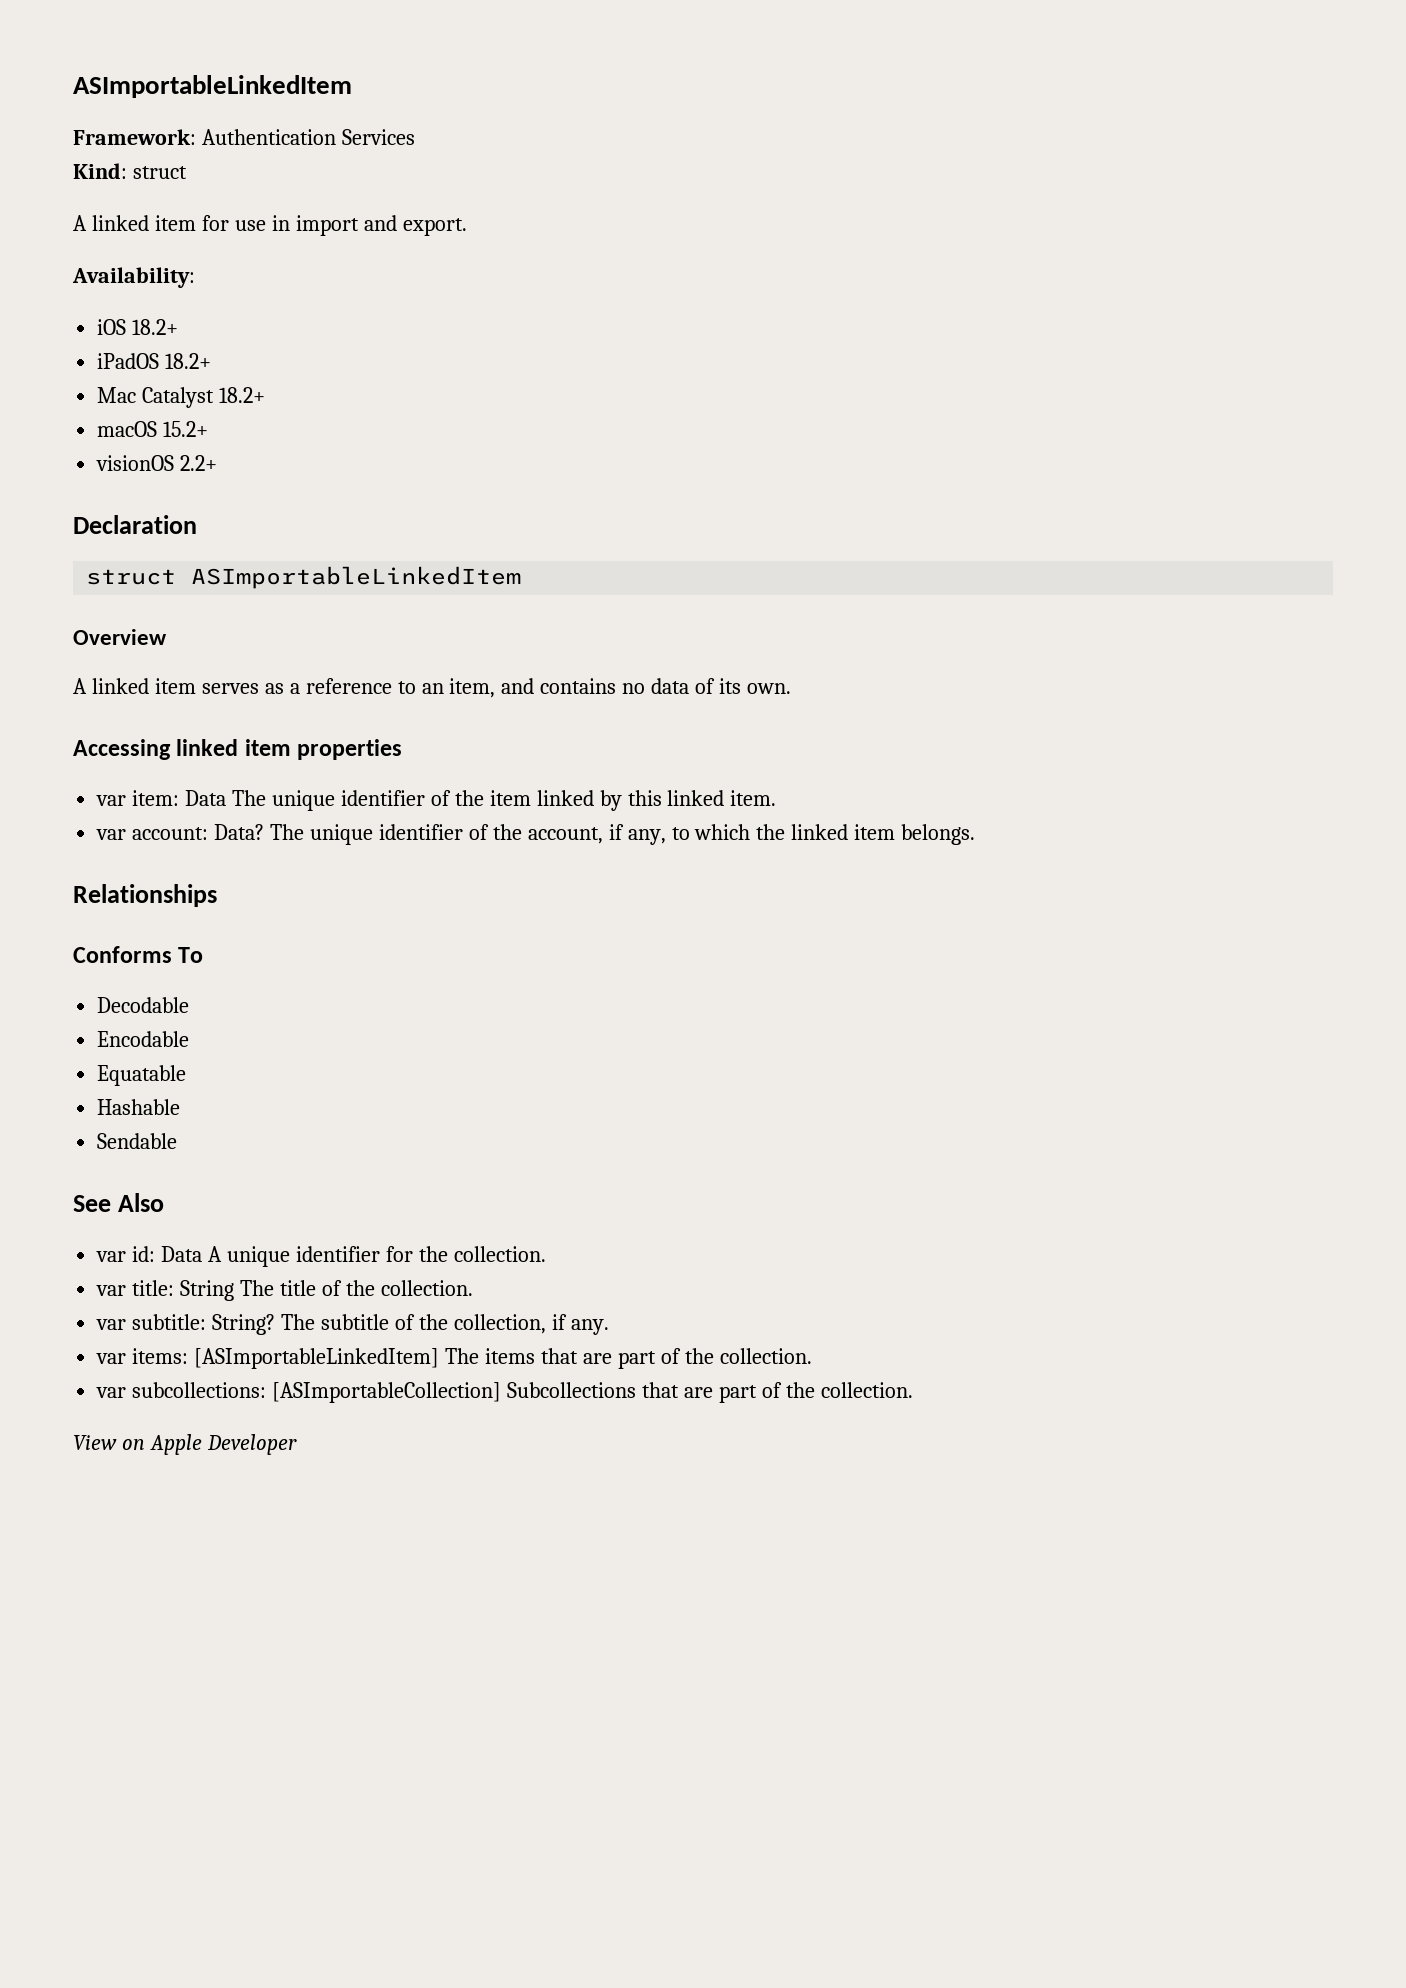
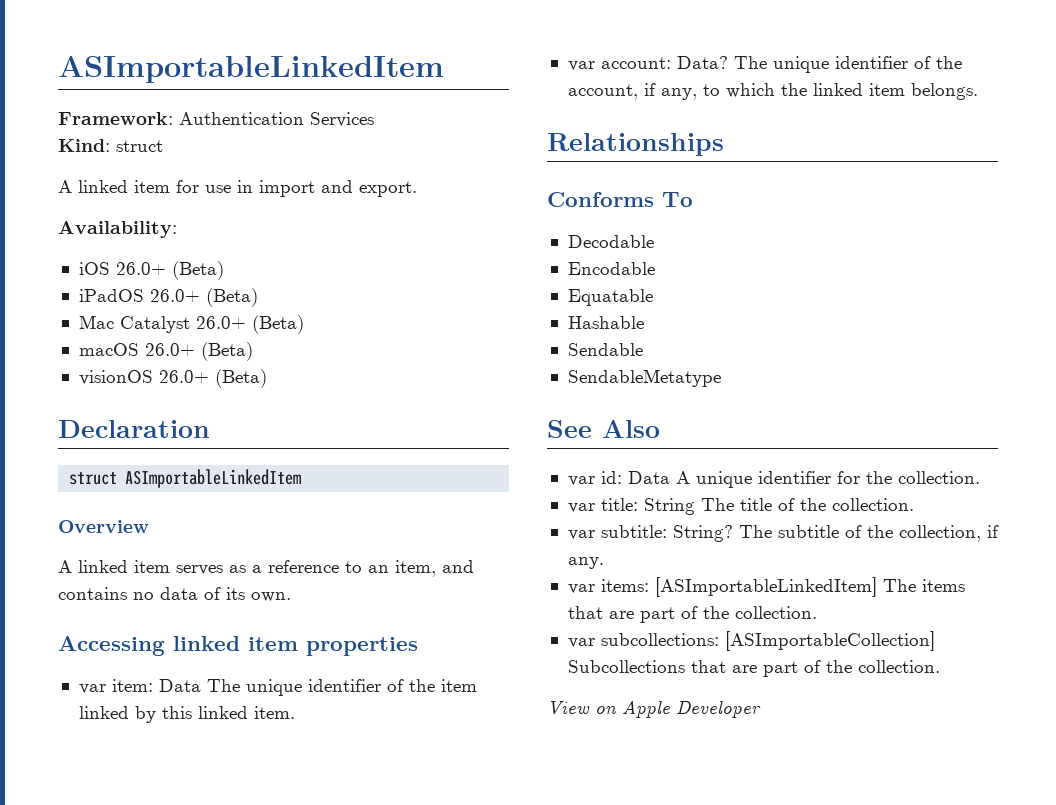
- iOS 18.2+
+ iOS 26.0+ (Beta)
- iPadOS 18.2+
+ iPadOS 26.0+ (Beta)
- Mac Catalyst 18.2+
+ Mac Catalyst 26.0+ (Beta)
- macOS 15.2+
+ macOS 26.0+ (Beta)
- visionOS 2.2+
+ visionOS 26.0+ (Beta)
+ SendableMetatype

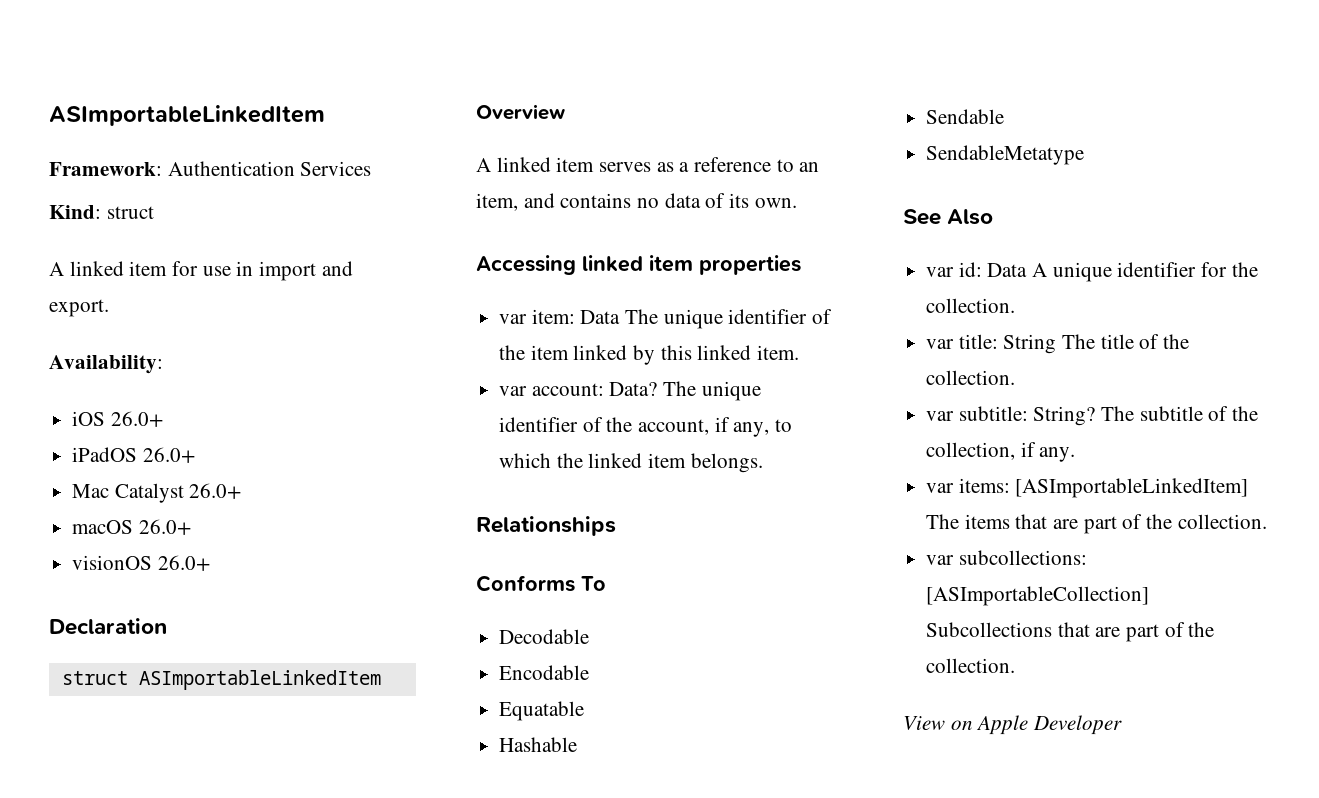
- iOS 26.0+ (Beta)
+ iOS 26.0+
- iPadOS 26.0+ (Beta)
+ iPadOS 26.0+
- Mac Catalyst 26.0+ (Beta)
+ Mac Catalyst 26.0+
- macOS 26.0+ (Beta)
+ macOS 26.0+
- visionOS 26.0+ (Beta)
+ visionOS 26.0+

